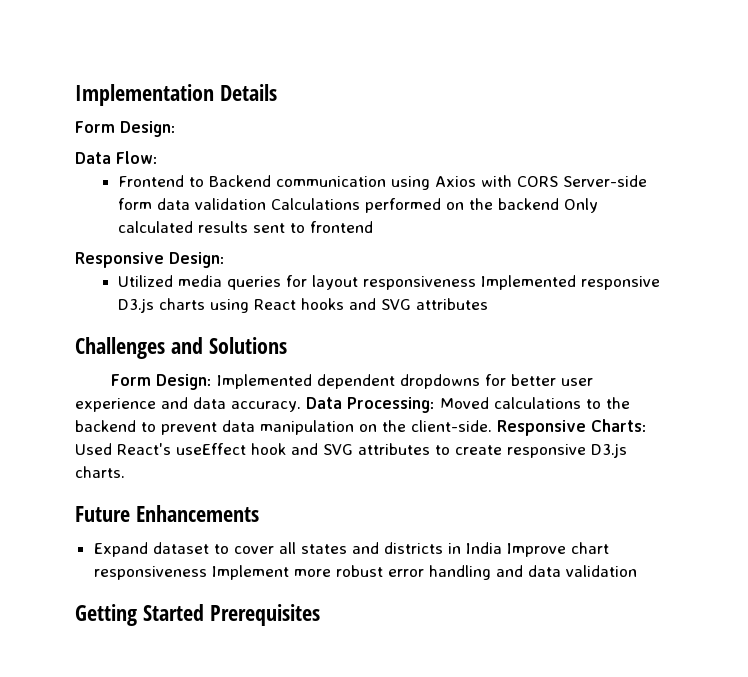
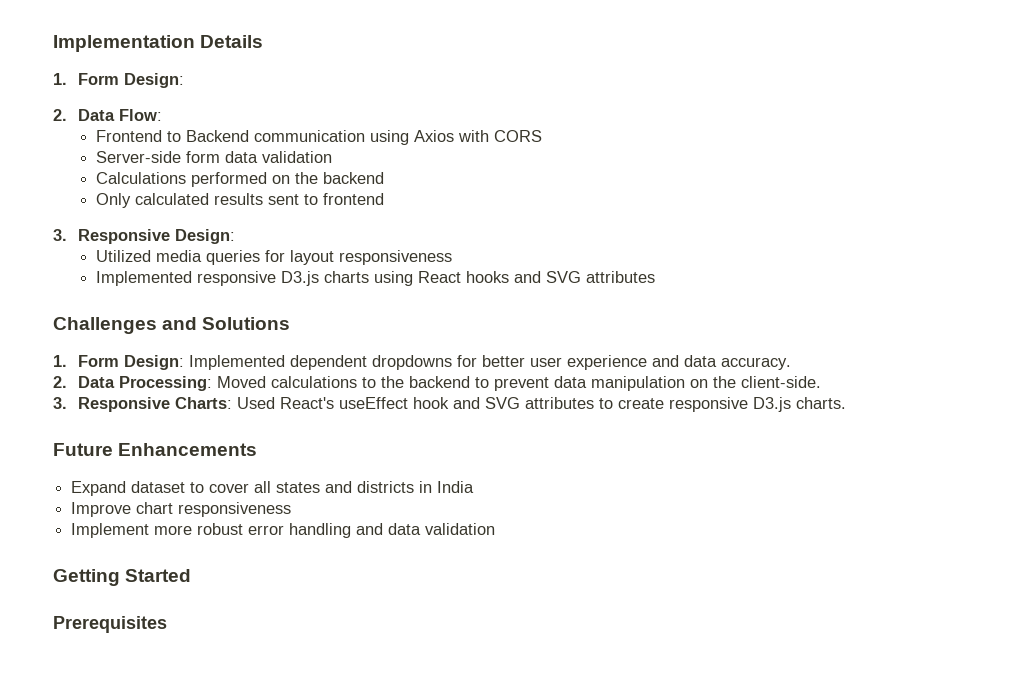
  Implementation Details
- Form Design:
+ 1. Form Design:
- Data Flow:
+ 2. Data Flow:
- Frontend to Backend communication using Axios with CORS Server-side form data validation Calculations performed on the backend Only calculated results sent to frontend
+ Frontend to Backend communication using Axios with CORS
+ Server-side form data validation
+ Calculations performed on the backend
+ Only calculated results sent to frontend
- Responsive Design:
+ 3. Responsive Design:
- Utilized media queries for layout responsiveness Implemented responsive D3.js charts using React hooks and SVG attributes
+ Utilized media queries for layout responsiveness
+ Implemented responsive D3.js charts using React hooks and SVG attributes
- Form Design: Implemented dependent dropdowns for better user experience and data accuracy. Data Processing: Moved calculations to the backend to prevent data manipulation on the client-side. Responsive Charts: Used React's useEffect hook and SVG attributes to create responsive D3.js charts.
+ 1. Form Design: Implemented dependent dropdowns for better user experience and data accuracy.
+ 2. Data Processing: Moved calculations to the backend to prevent data manipulation on the client-side.
+ 3. Responsive Charts: Used React's useEffect hook and SVG attributes to create responsive D3.js charts.
- Expand dataset to cover all states and districts in India Improve chart responsiveness Implement more robust error handling and data validation
+ Expand dataset to cover all states and districts in India
+ Improve chart responsiveness
+ Implement more robust error handling and data validation
- Getting Started Prerequisites
+ Getting Started
+ Prerequisites

